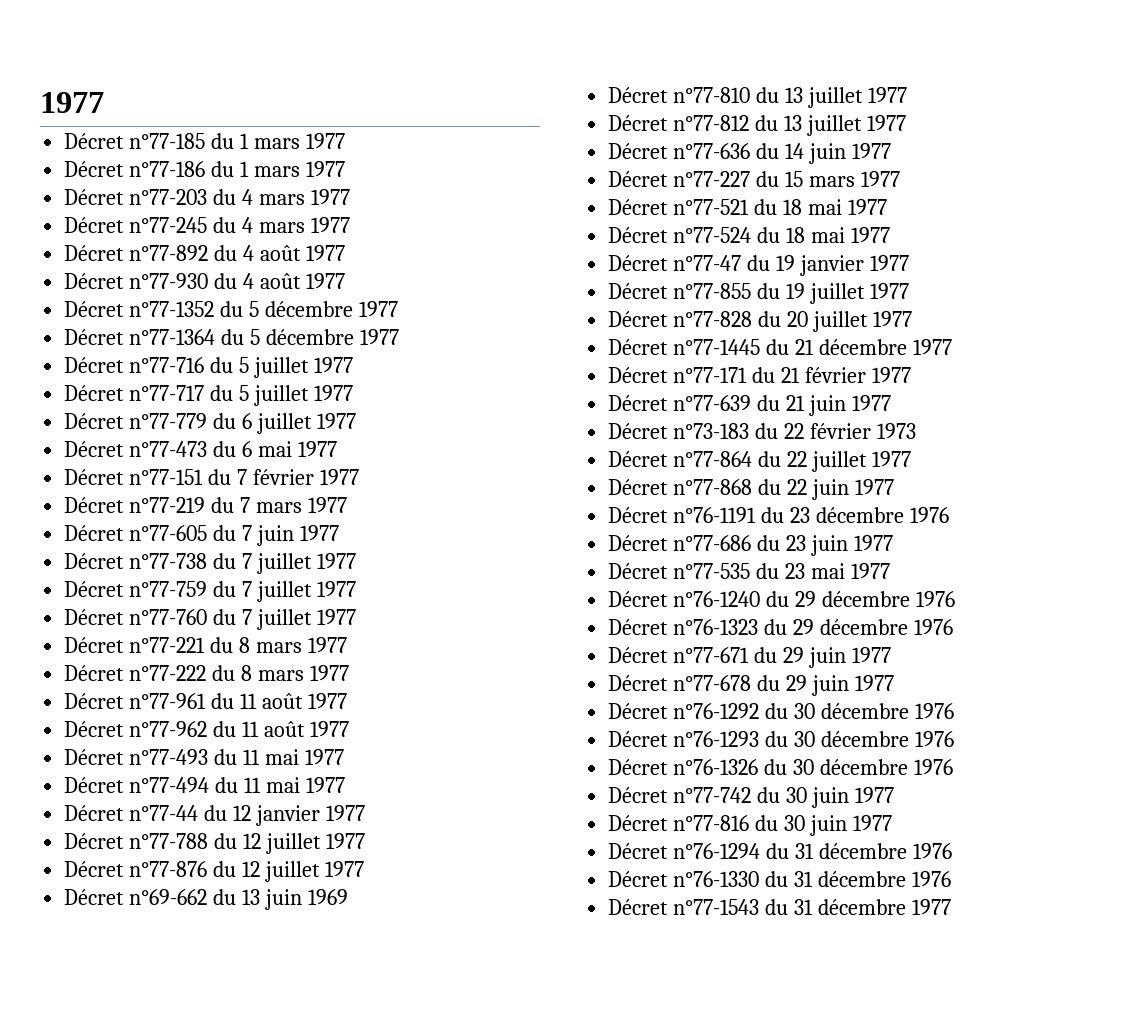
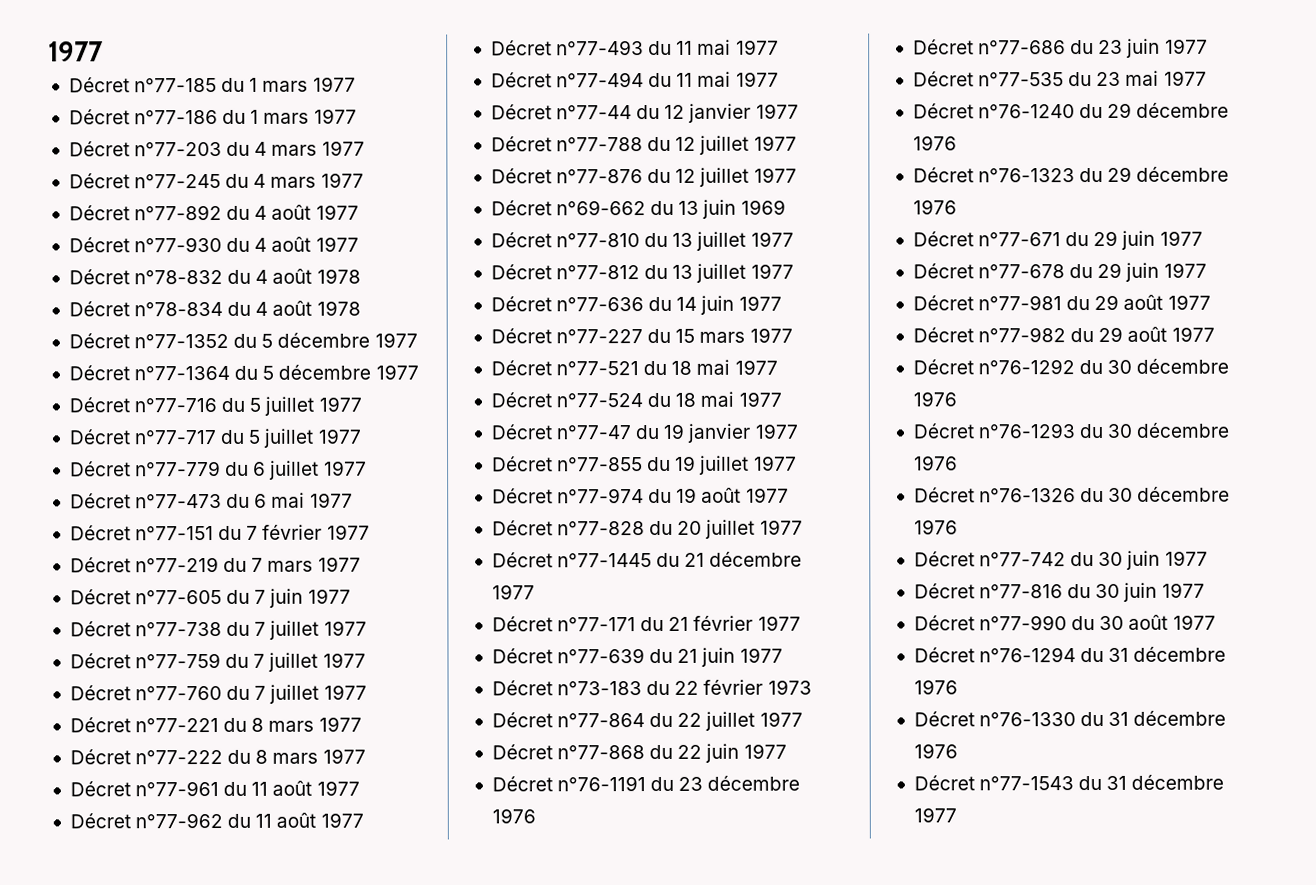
+ Décret n°78-832 du 4 août 1978
+ Décret n°78-834 du 4 août 1978
+ Décret n°77-974 du 19 août 1977
+ Décret n°77-981 du 29 août 1977
+ Décret n°77-982 du 29 août 1977
+ Décret n°77-990 du 30 août 1977

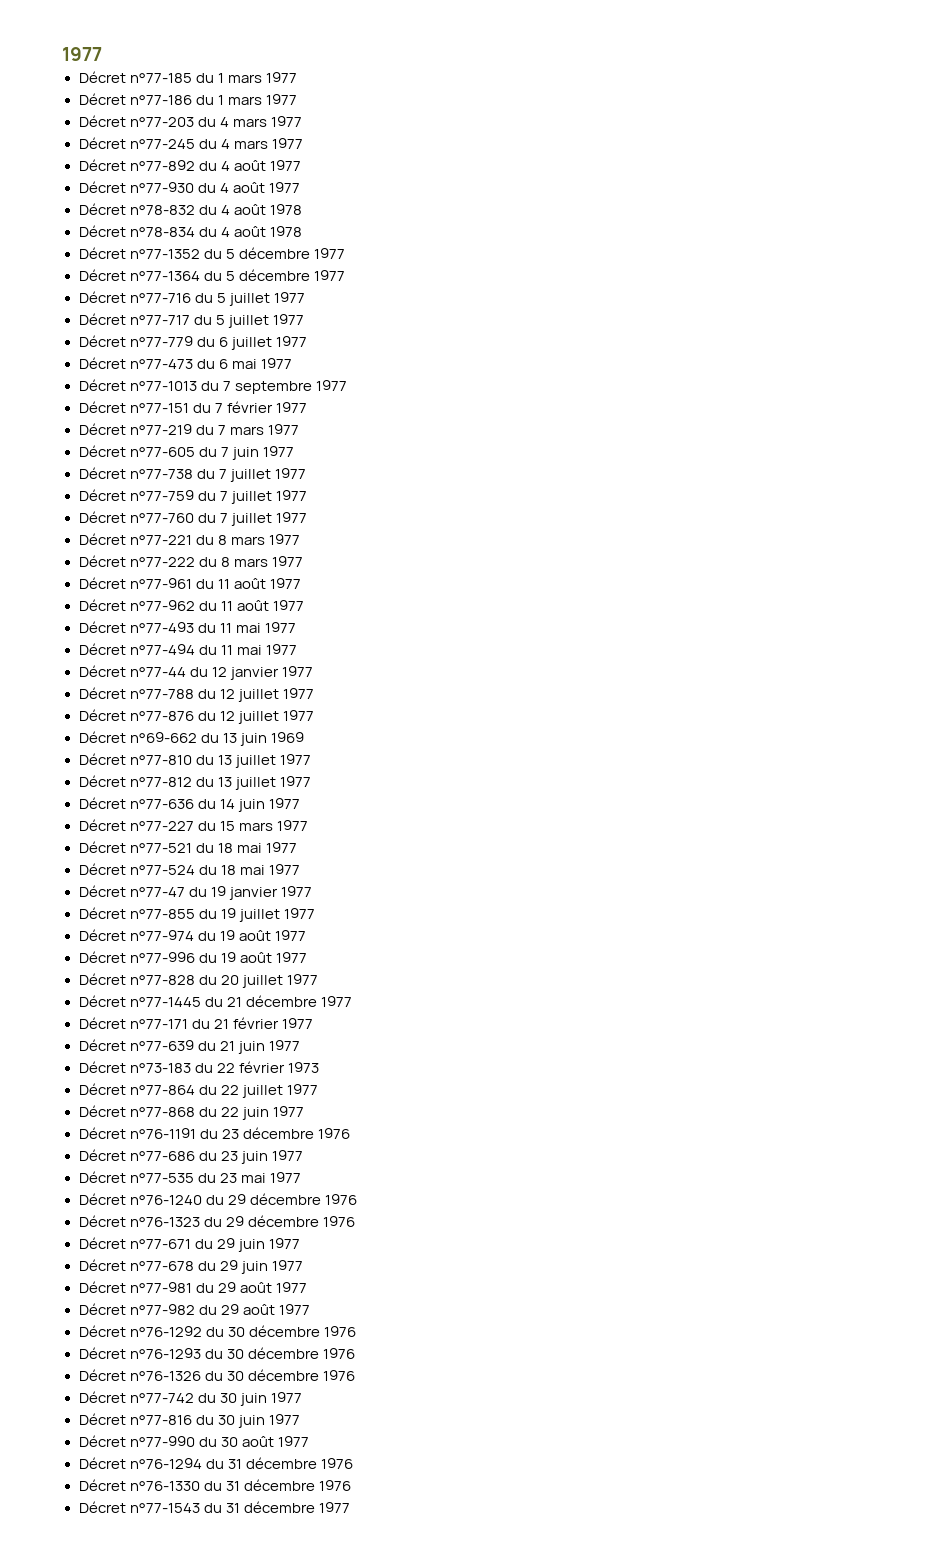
+ Décret n°77-1013 du 7 septembre 1977
+ Décret n°77-996 du 19 août 1977

